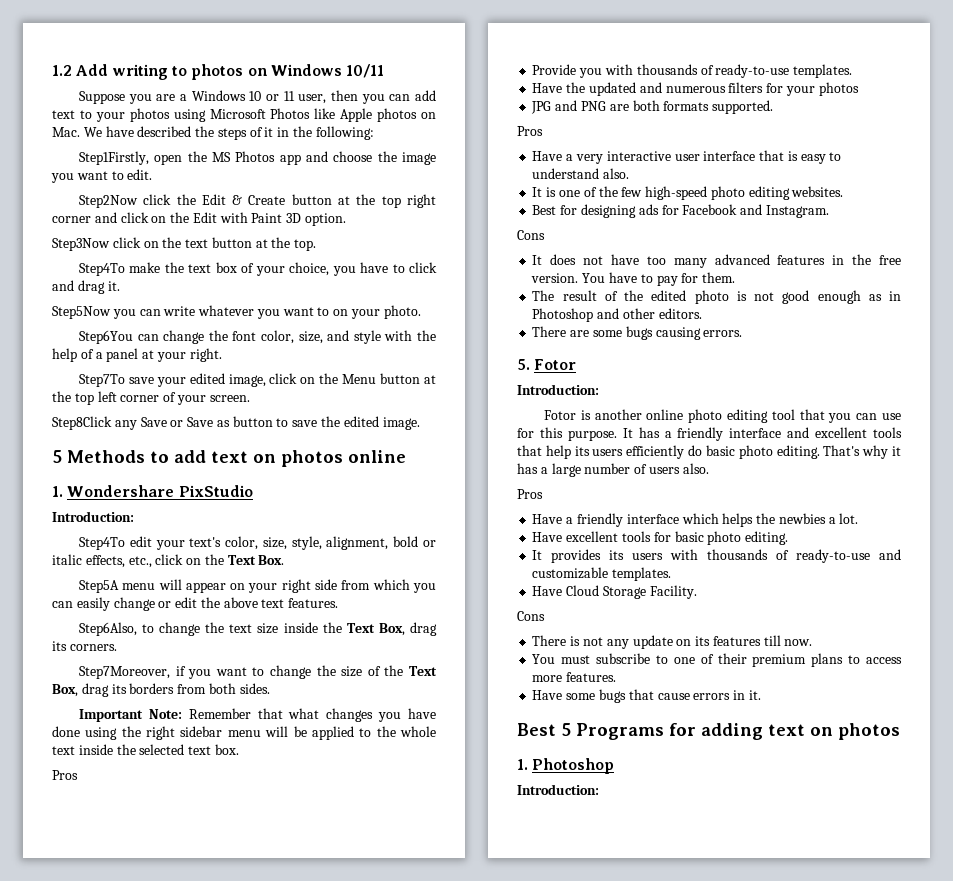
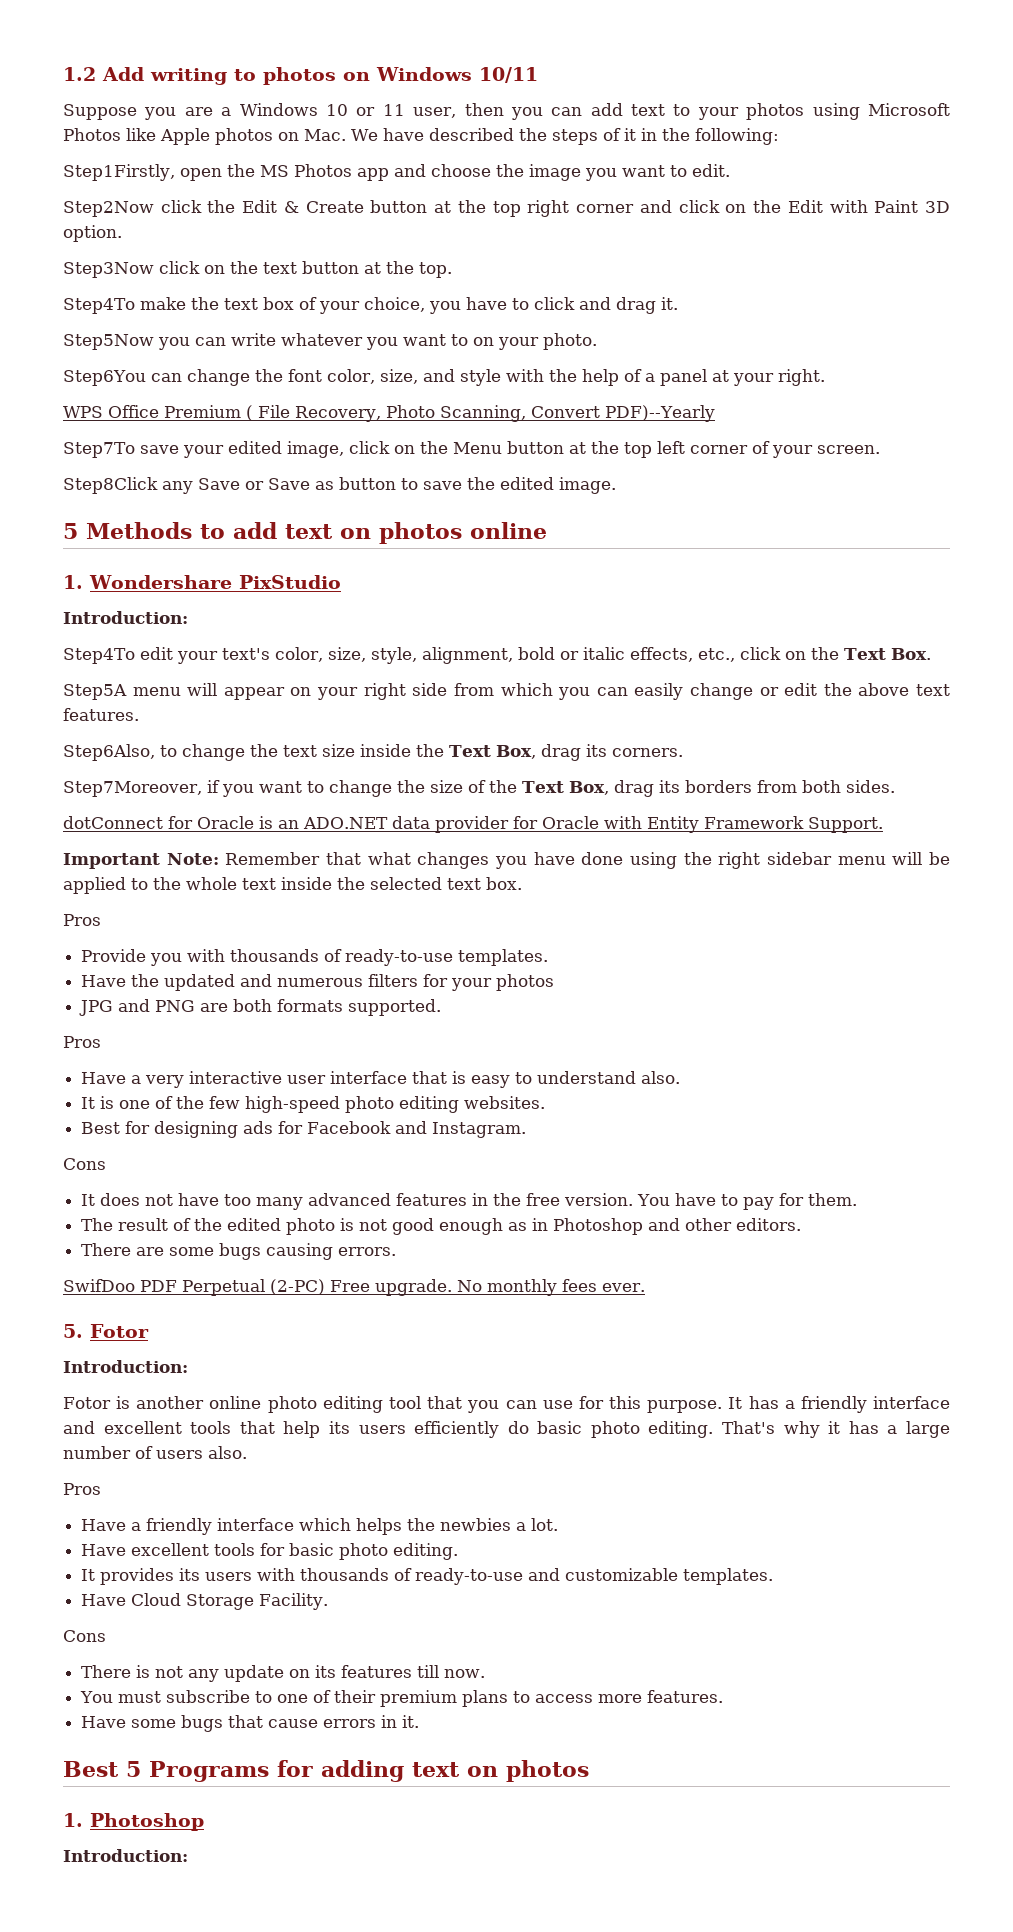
+ WPS Office Premium ( File Recovery, Photo Scanning, Convert PDF)--Yearly
+ dotConnect for Oracle is an ADO.NET data provider for Oracle with Entity Framework Support.
+ SwifDoo PDF Perpetual (2-PC) Free upgrade. No monthly fees ever.

